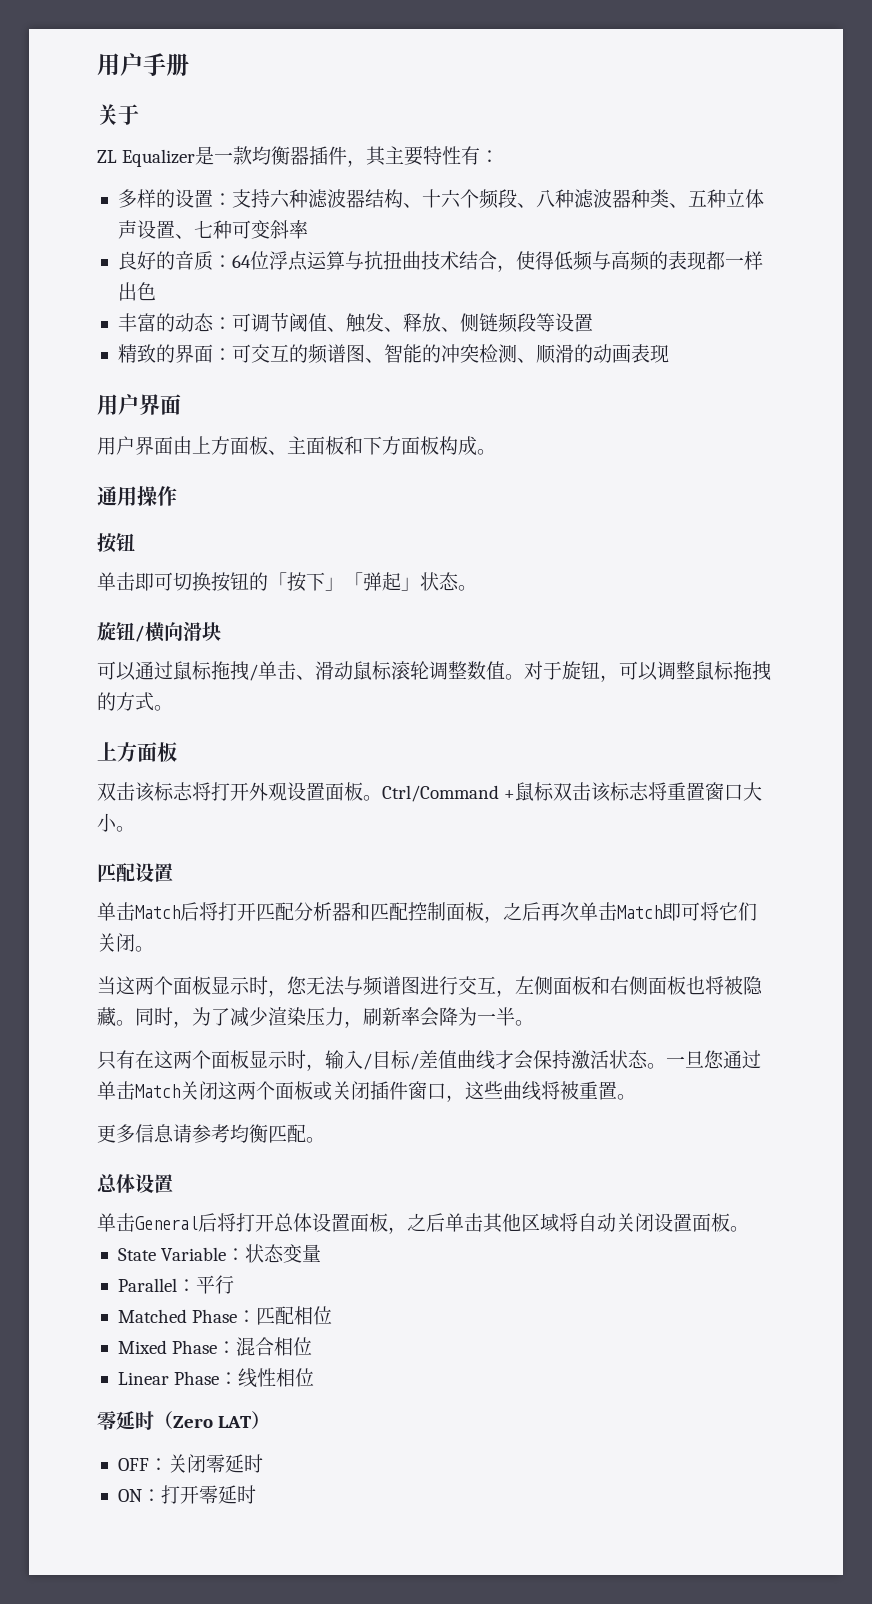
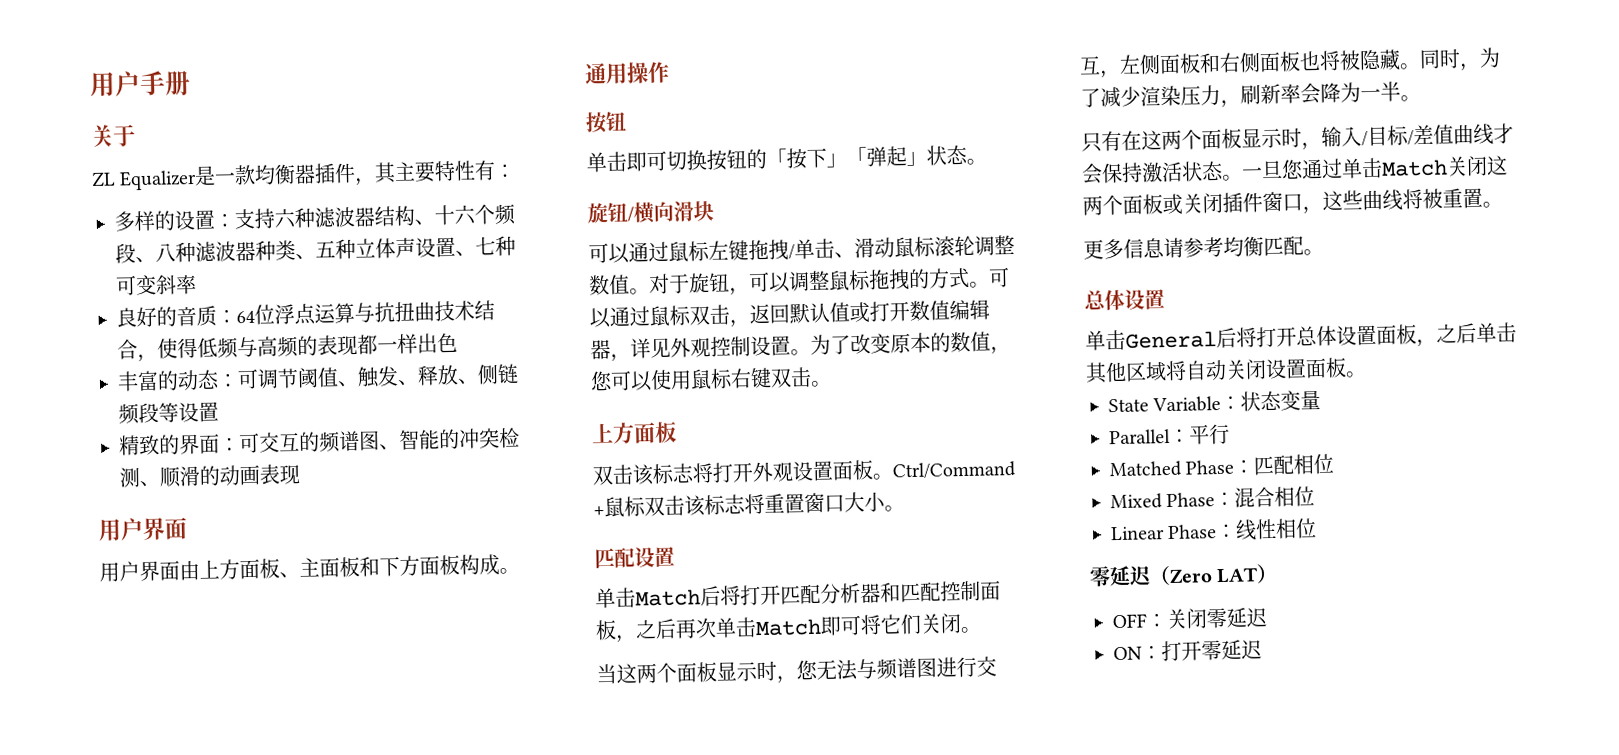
- 可以通过鼠标拖拽/单击、滑动鼠标滚轮调整数值。
+ 可以通过鼠标左键拖拽/单击、滑动鼠标滚轮调整数值。
+ 可以通过鼠标双击，返回默认值或打开数值编辑器，详见外观控制设置。为了改变原本的数值，您可以使用鼠标右键双击。
- 零延时（Zero LAT）
+ 零延迟（Zero LAT）
- OFF：关闭零延时
+ OFF：关闭零延迟
- ON：打开零延时
+ ON：打开零延迟

